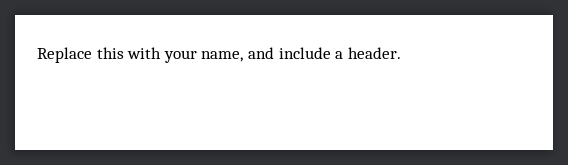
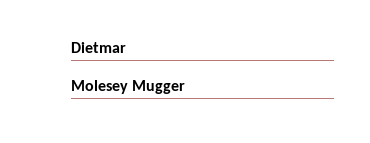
- Replace this with your name, and include a header.
+ Dietmar
+ Molesey Mugger

